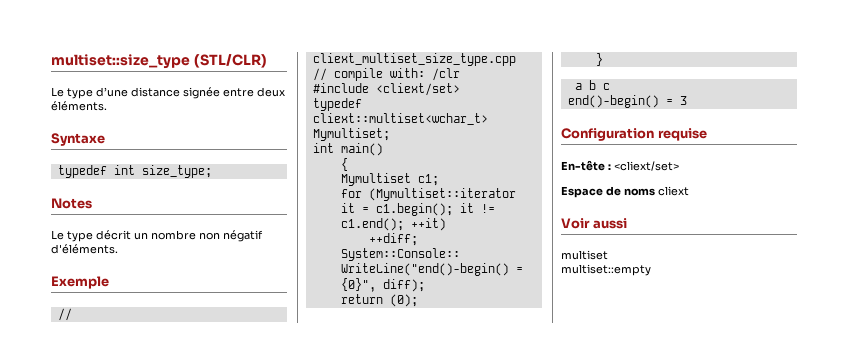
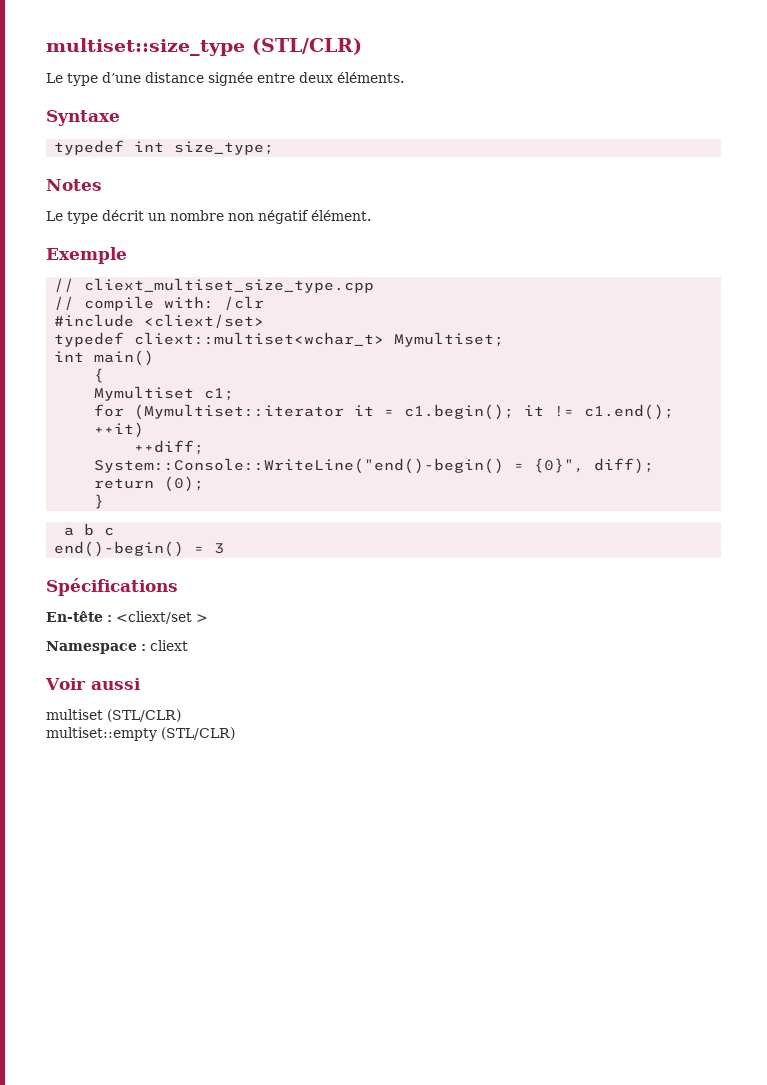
- Le type décrit un nombre non négatif d'éléments.
+ Le type décrit un nombre non négatif élément.
- Configuration requise
+ Spécifications
- En-tête : <cliext/set>
- Espace de noms cliext
+ En-tête : <cliext/set >
+ Namespace : cliext
- multiset
+ multiset (STL/CLR)
- multiset::empty
+ multiset::empty (STL/CLR)

